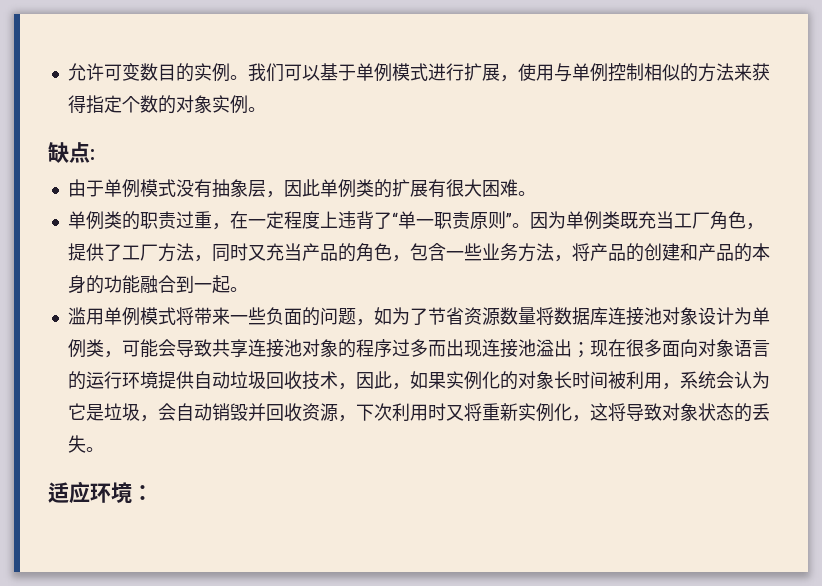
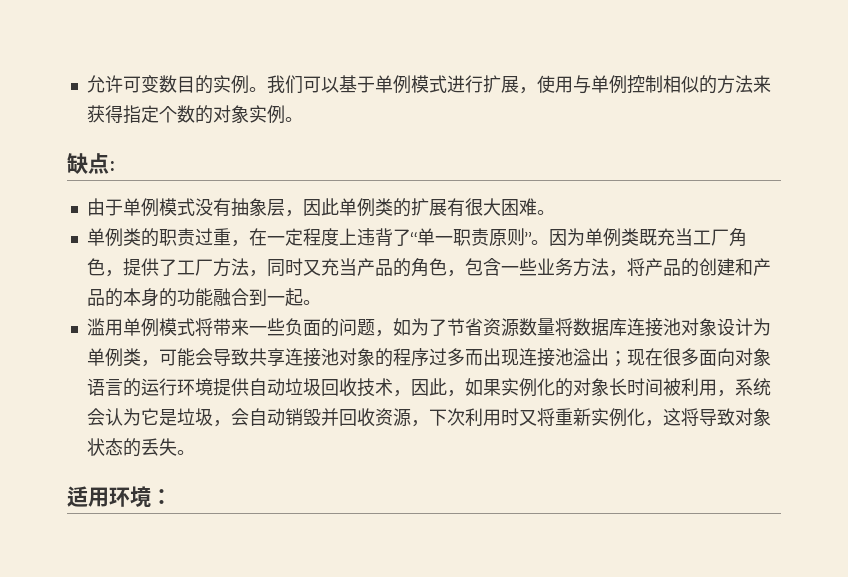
- 适应环境：
+ 适用环境：

